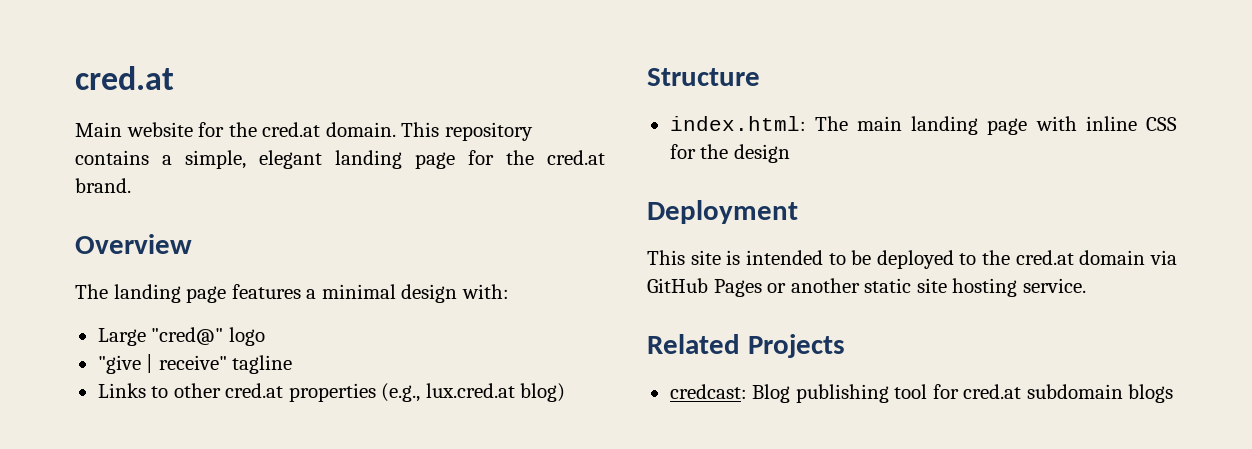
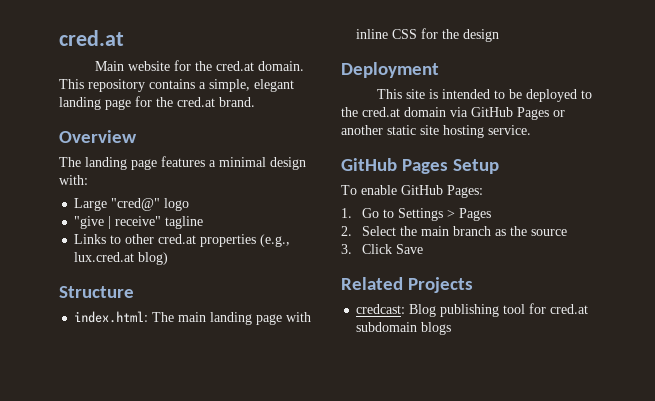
+ GitHub Pages Setup
+ To enable GitHub Pages:
+ 1. Go to Settings > Pages
+ 2. Select the main branch as the source
+ 3. Click Save

